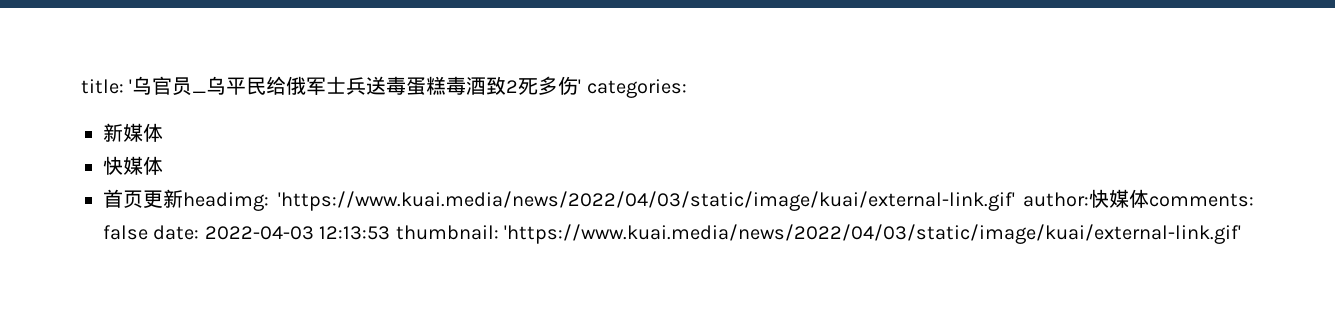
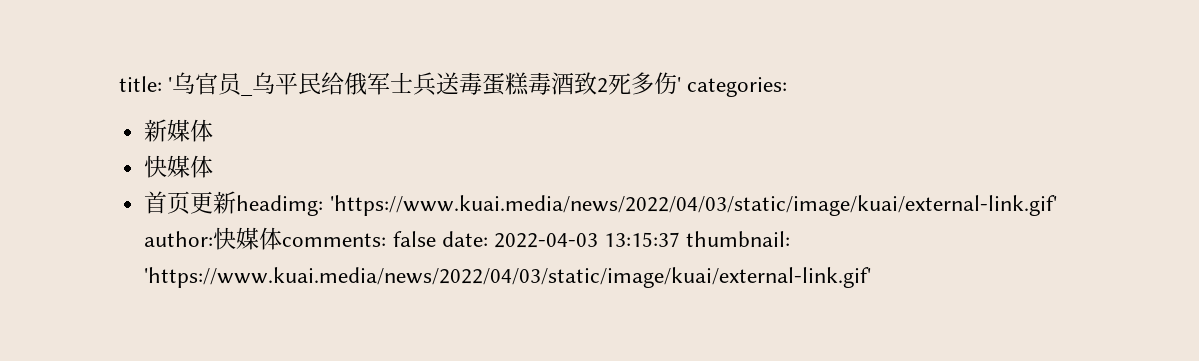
- 首页更新headimg: 'https://www.kuai.media/news/2022/04/03/static/image/kuai/external-link.gif' author:快媒体comments: false date: 2022-04-03 12:13:53 thumbnail: 'https://www.kuai.media/news/2022/04/03/static/image/kuai/external-link.gif'
+ 首页更新headimg: 'https://www.kuai.media/news/2022/04/03/static/image/kuai/external-link.gif' author:快媒体comments: false date: 2022-04-03 13:15:37 thumbnail: 'https://www.kuai.media/news/2022/04/03/static/image/kuai/external-link.gif'

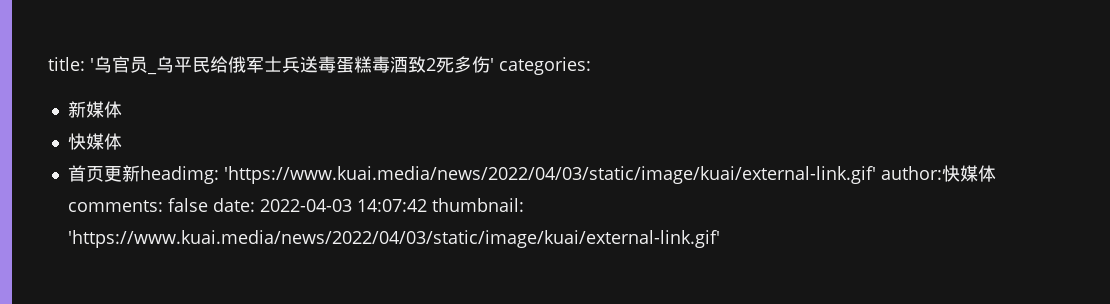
- 首页更新headimg: 'https://www.kuai.media/news/2022/04/03/static/image/kuai/external-link.gif' author:快媒体comments: false date: 2022-04-03 13:15:37 thumbnail: 'https://www.kuai.media/news/2022/04/03/static/image/kuai/external-link.gif'
+ 首页更新headimg: 'https://www.kuai.media/news/2022/04/03/static/image/kuai/external-link.gif' author:快媒体comments: false date: 2022-04-03 14:07:42 thumbnail: 'https://www.kuai.media/news/2022/04/03/static/image/kuai/external-link.gif'

